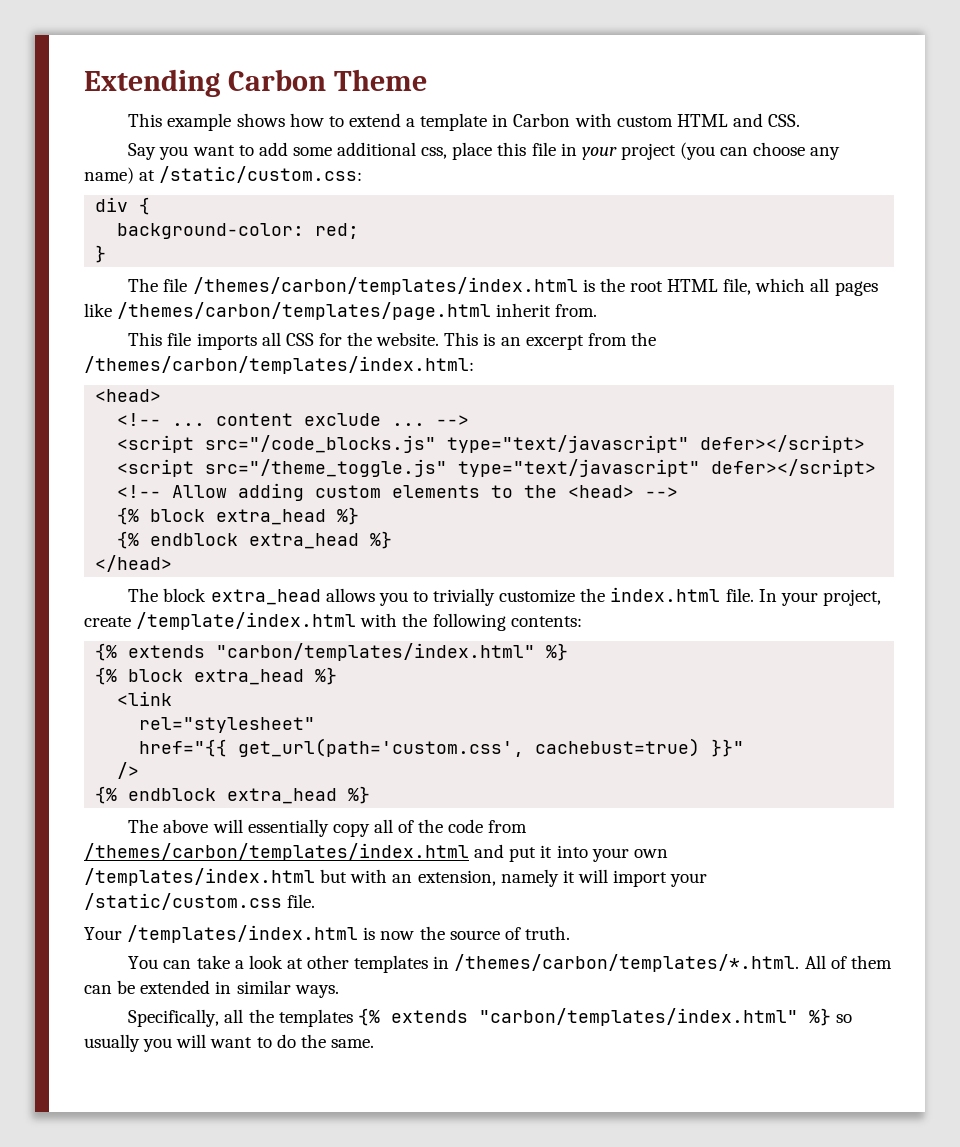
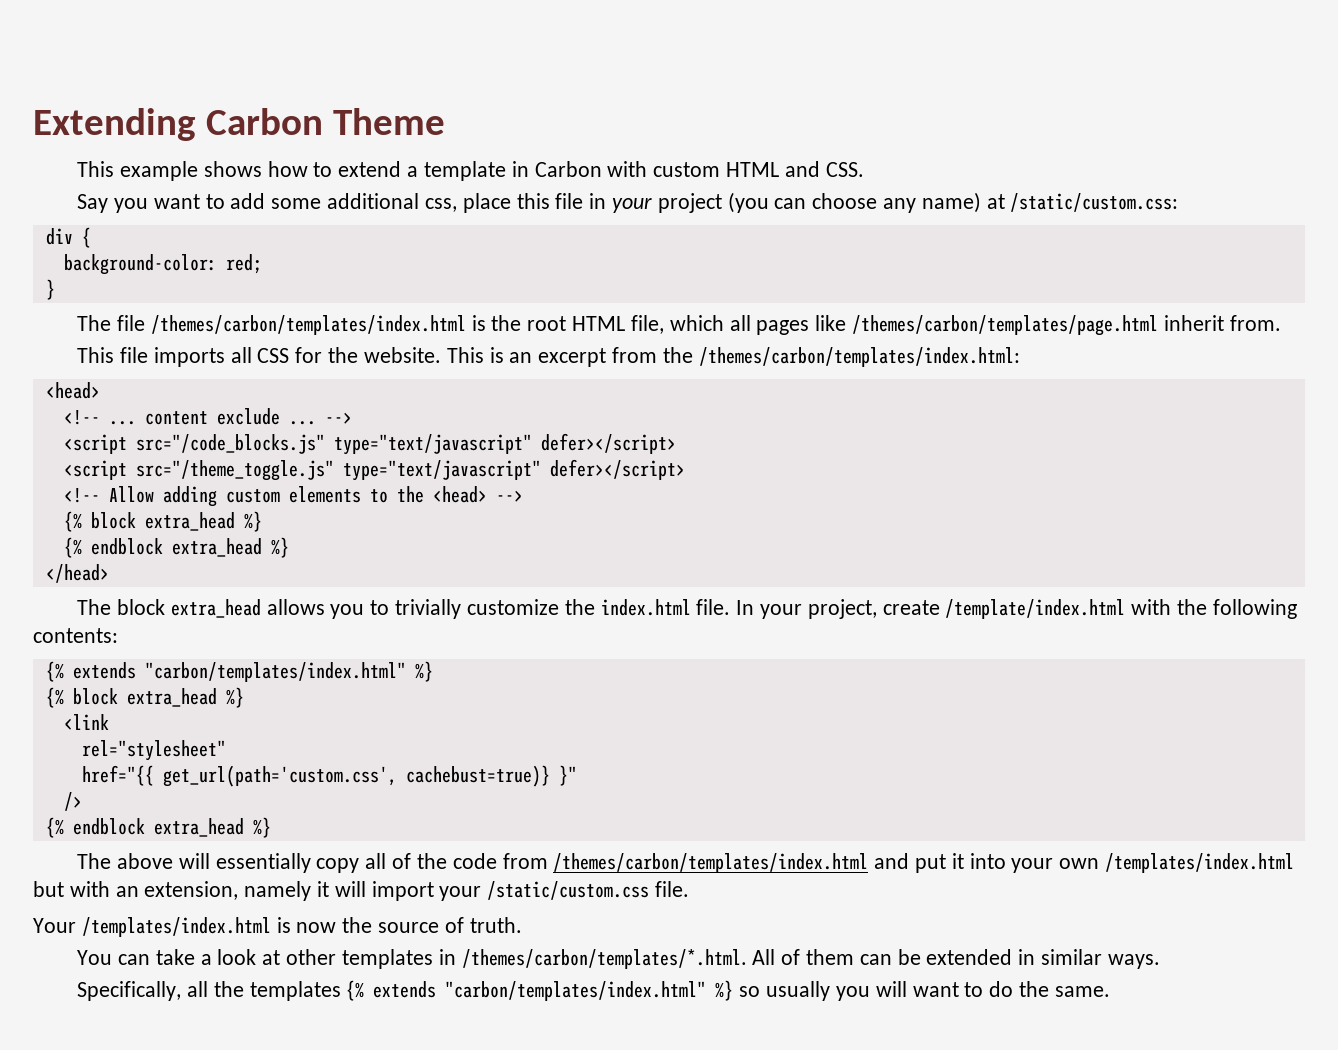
- href="{{ get_url(path='custom.css', cachebust=true) }}"
+ href="{{ get_url(path='custom.css', cachebust=true)} }"

